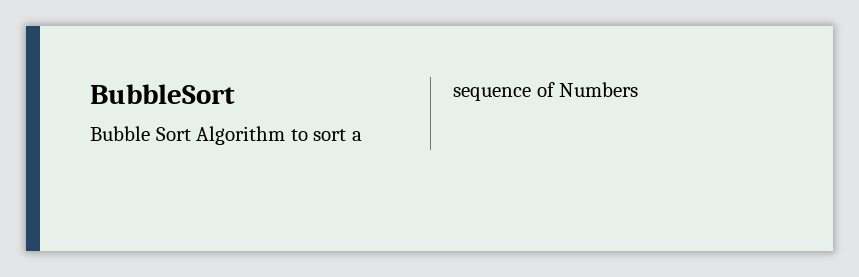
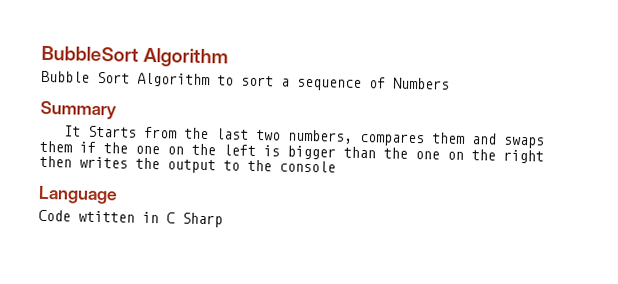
- BubbleSort
+ BubbleSort Algorithm
+ Summary
+ It Starts from the last two numbers, compares them and swaps them if the one on the left is bigger than the one on the right then writes the output to the console
+ Language
+ Code wtitten in C Sharp

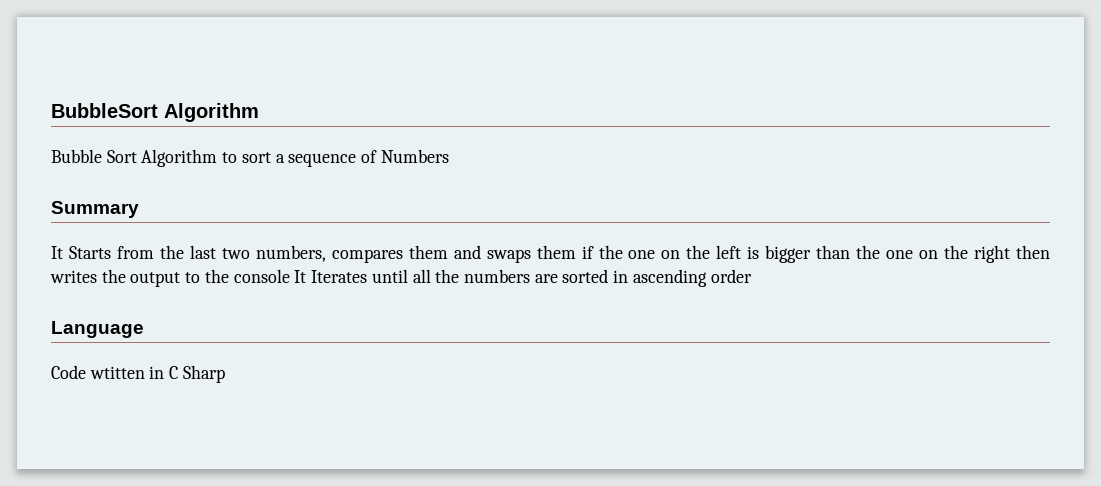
- It Starts from the last two numbers, compares them and swaps them if the one on the left is bigger than the one on the right then writes the output to the console
+ It Starts from the last two numbers, compares them and swaps them if the one on the left is bigger than the one on the right then writes the output to the console It Iterates until all the numbers are sorted in ascending order

